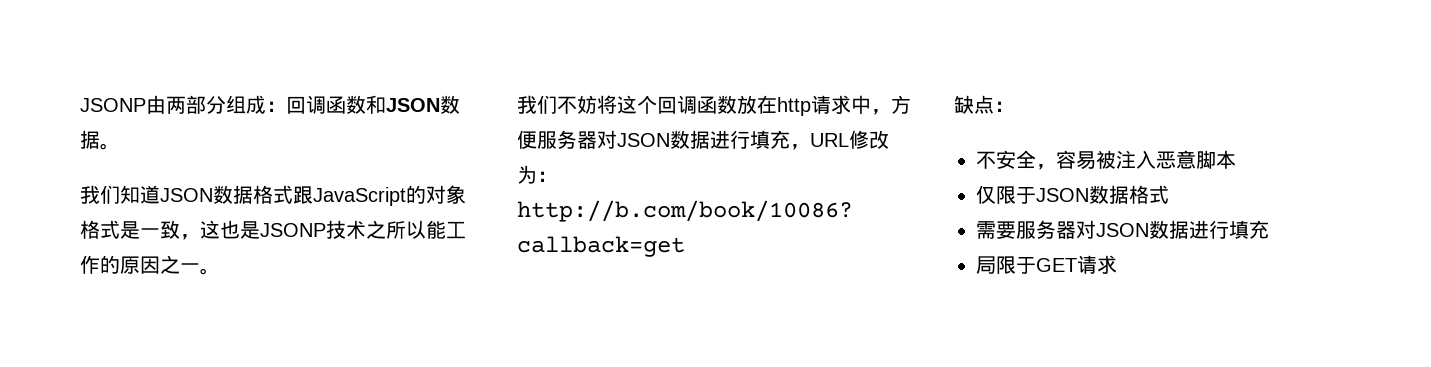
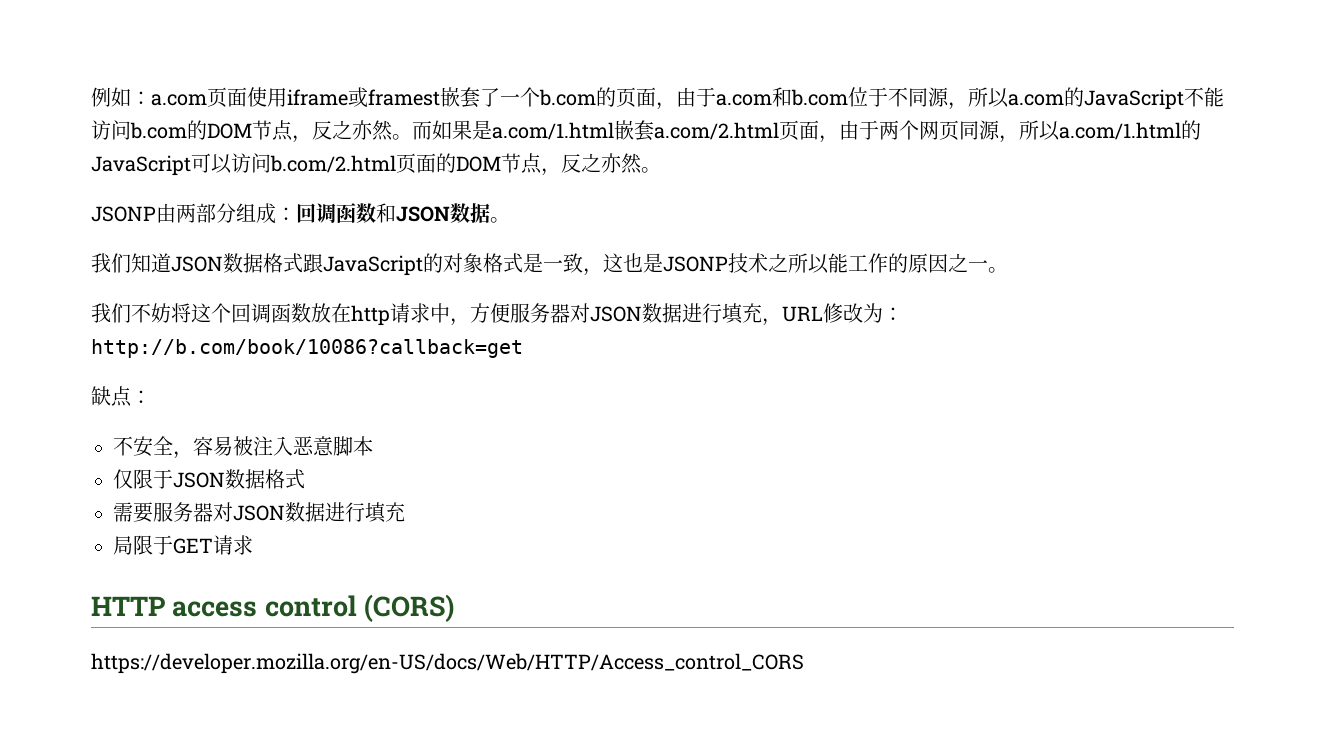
+ 例如：a.com页面使用iframe或framest嵌套了一个b.com的页面，由于a.com和b.com位于不同源，所以a.com的JavaScript不能访问b.com的DOM节点，反之亦然。而如果是a.com/1.html嵌套a.com/2.html页面，由于两个网页同源，所以a.com/1.html的JavaScript可以访问b.com/2.html页面的DOM节点，反之亦然。
+ HTTP access control (CORS)
+ https://developer.mozilla.org/en-US/docs/Web/HTTP/Access_control_CORS

